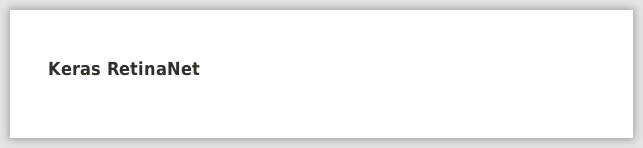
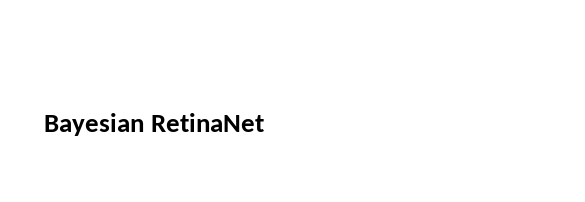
- Keras RetinaNet
+ Bayesian RetinaNet

